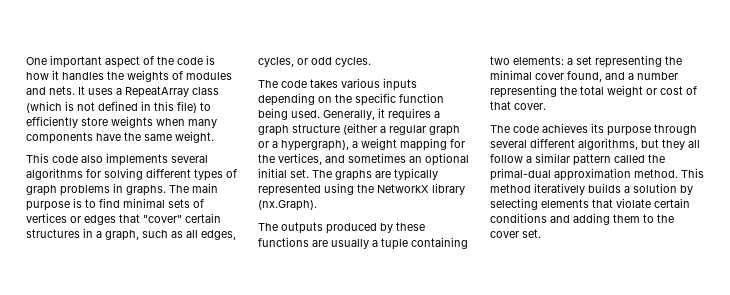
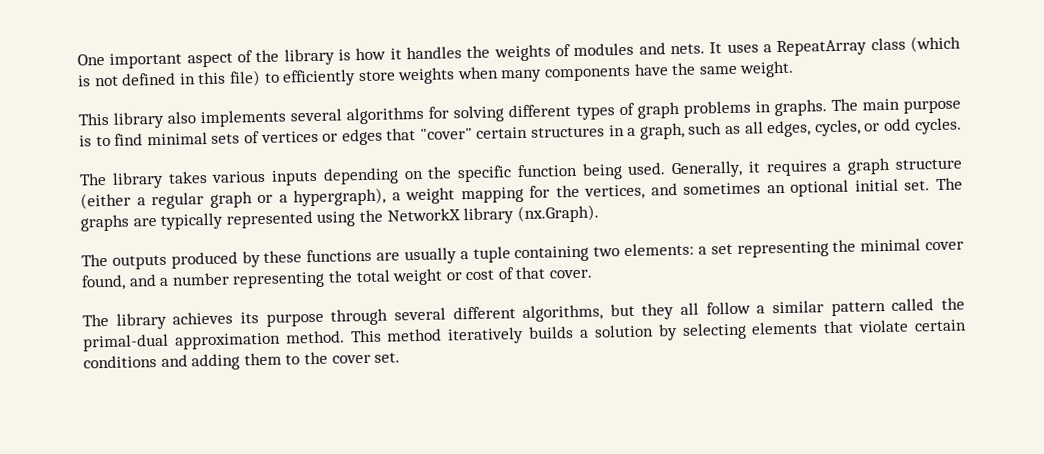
- One important aspect of the code is how it handles the weights of modules and nets.
+ One important aspect of the library is how it handles the weights of modules and nets.
- This code also implements several algorithms for solving different types of graph problems in graphs.
+ This library also implements several algorithms for solving different types of graph problems in graphs.
- The code takes various inputs depending on the specific function being used.
+ The library takes various inputs depending on the specific function being used.
- The code achieves its purpose through several different algorithms, but they all follow a similar pattern called the primal-dual approximation method.
+ The library achieves its purpose through several different algorithms, but they all follow a similar pattern called the primal-dual approximation method.

